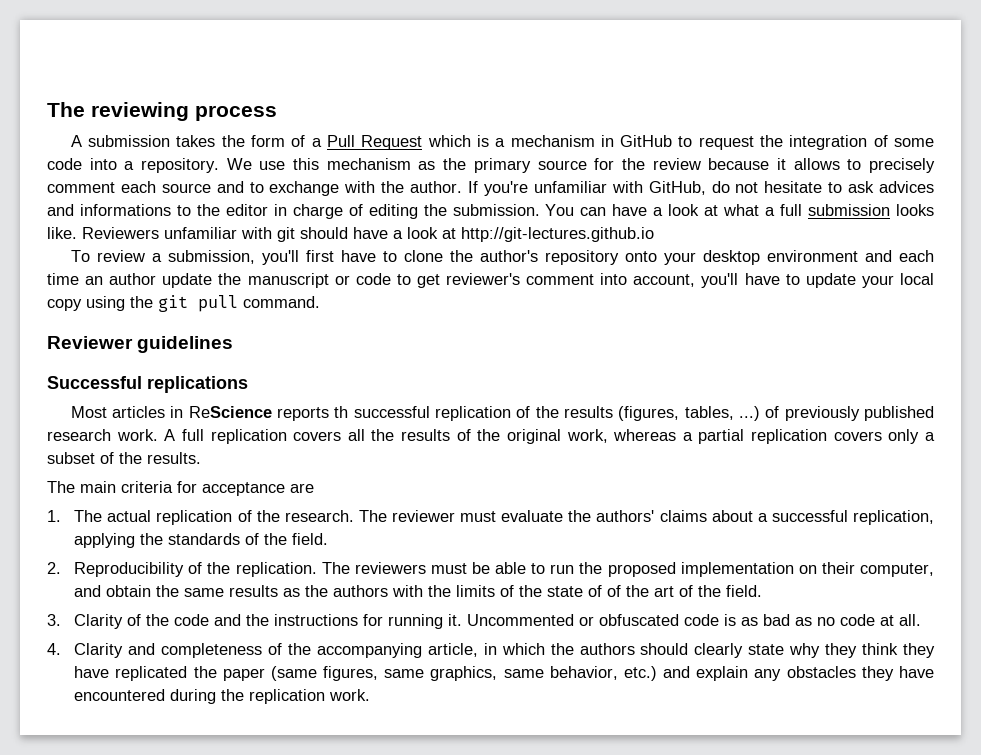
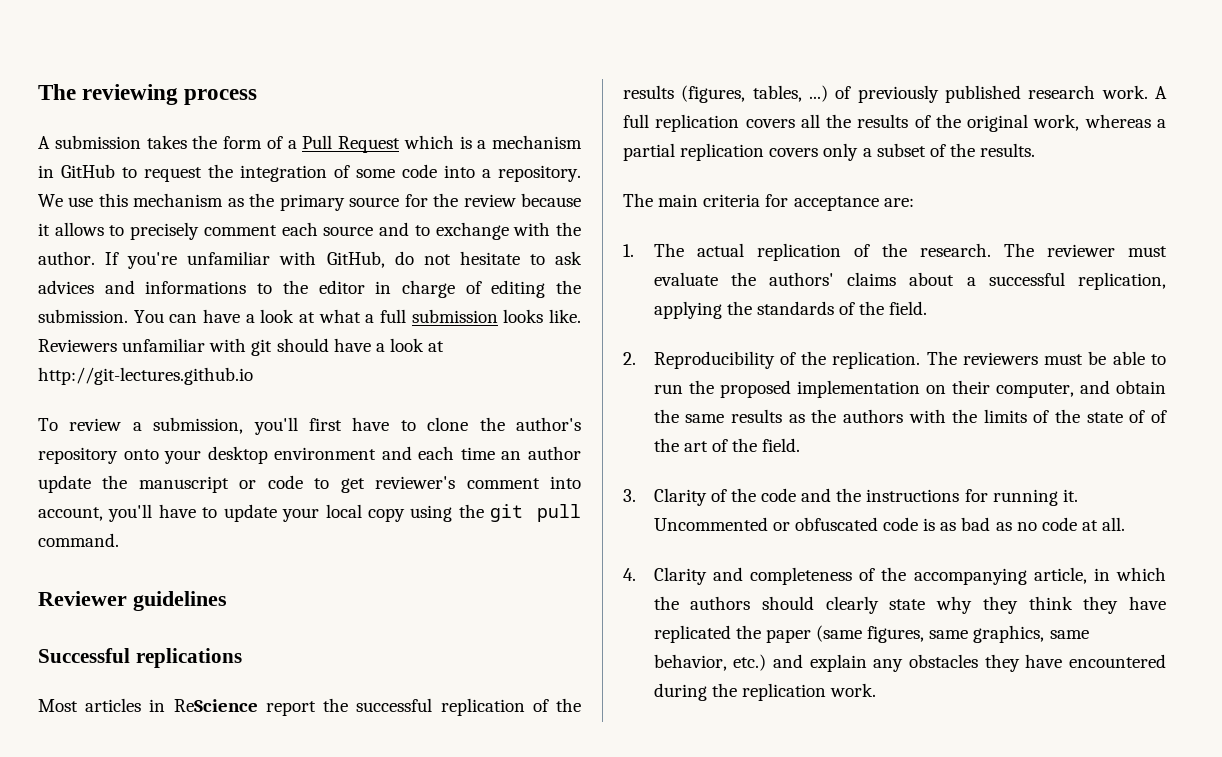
- Most articles in ReScience reports th successful replication of the results (figures, tables, ...) of previously published research work.
+ Most articles in ReScience report the successful replication of the results (figures, tables, ...) of previously published research work.
- The main criteria for acceptance are
+ The main criteria for acceptance are:

